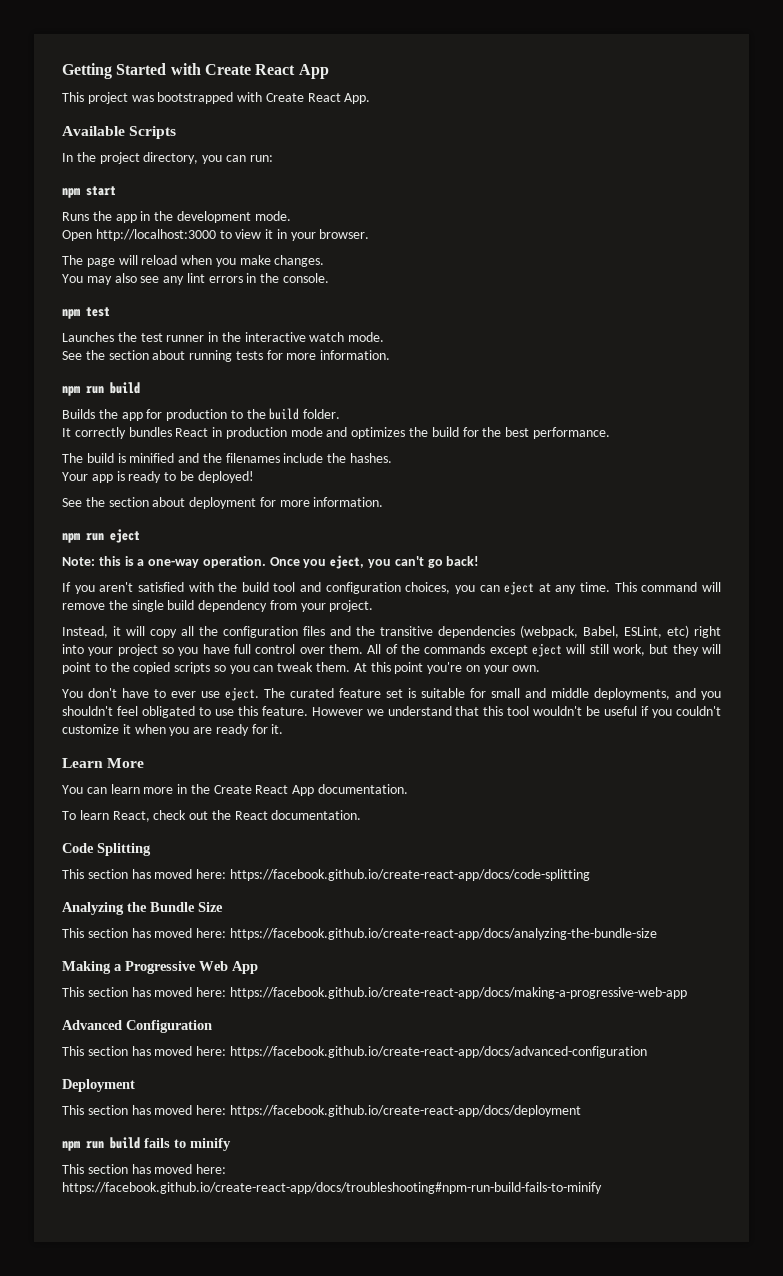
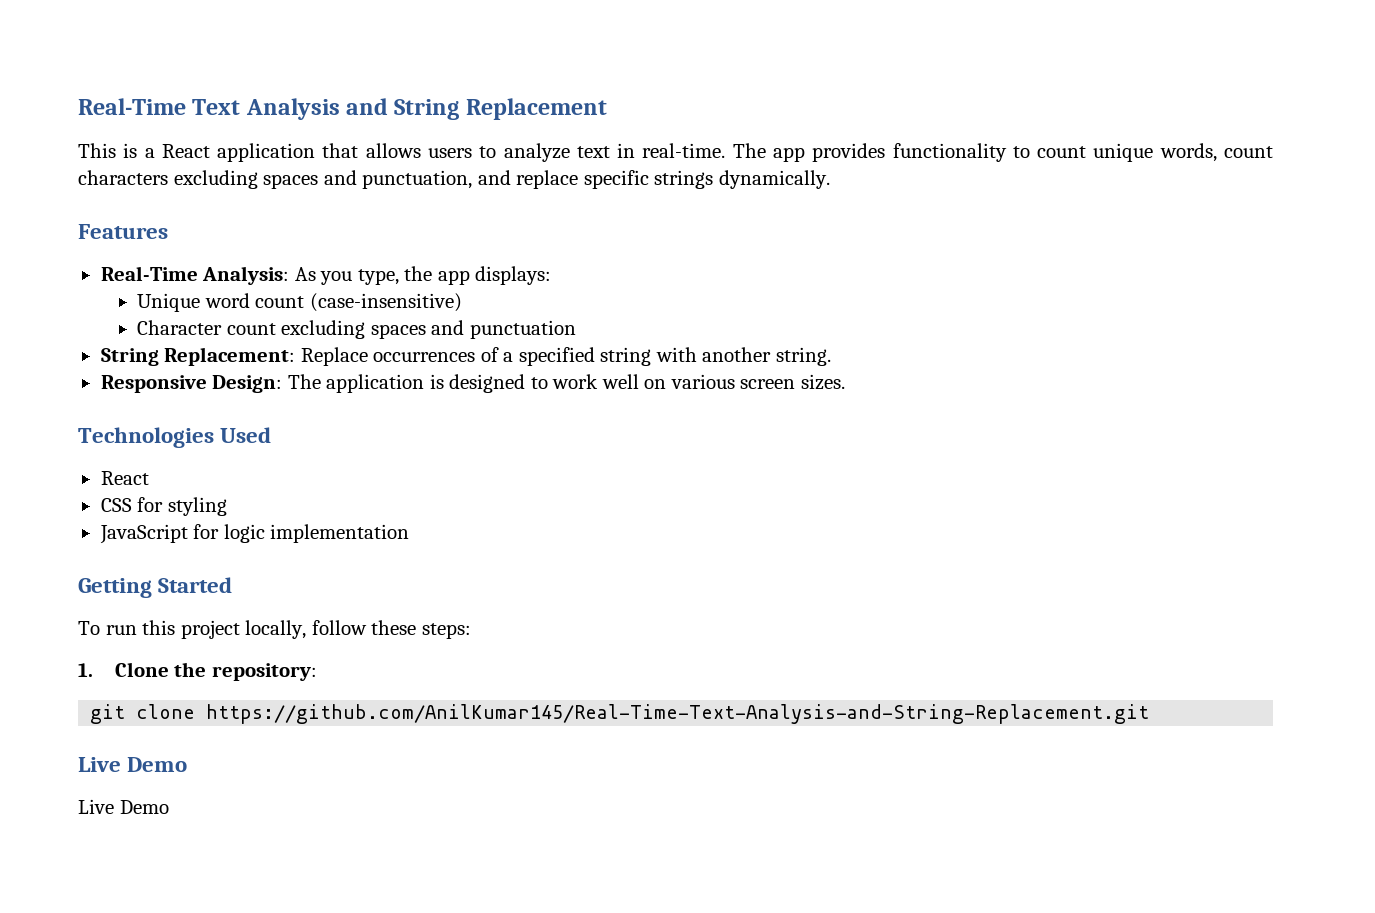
- Getting Started with Create React App
- This project was bootstrapped with Create React App.
- Available Scripts
- In the project directory, you can run:
- npm start
- Runs the app in the development mode.
- Open http://localhost:3000 to view it in your browser.
- The page will reload when you make changes.
- You may also see any lint errors in the console.
- npm test
- Launches the test runner in the interactive watch mode.
- See the section about running tests for more information.
- npm run build
- Builds the app for production to the build folder.
- It correctly bundles React in production mode and optimizes the build for the best performance.
- The build is minified and the filenames include the hashes.
- Your app is ready to be deployed!
- See the section about deployment for more information.
- npm run eject
- Note: this is a one-way operation. Once you eject, you can't go back!
- If you aren't satisfied with the build tool and configuration choices, you can eject at any time. This command will remove the single build dependency from your project.
- Instead, it will copy all the configuration files and the transitive dependencies (webpack, Babel, ESLint, etc) right into your project so you have full control over them. All of the commands except eject will still work, but they will point to the copied scripts so you can tweak them. At this point you're on your own.
- You don't have to ever use eject. The curated feature set is suitable for small and middle deployments, and you shouldn't feel obligated to use this feature. However we understand that this tool wouldn't be useful if you couldn't customize it when you are ready for it.
- Learn More
- You can learn more in the Create React App documentation.
- To learn React, check out the React documentation.
- Code Splitting
- This section has moved here: https://facebook.github.io/create-react-app/docs/code-splitting
- Analyzing the Bundle Size
- This section has moved here: https://facebook.github.io/create-react-app/docs/analyzing-the-bundle-size
- Making a Progressive Web App
- This section has moved here: https://facebook.github.io/create-react-app/docs/making-a-progressive-web-app
- Advanced Configuration
- This section has moved here: https://facebook.github.io/create-react-app/docs/advanced-configuration
- Deployment
- This section has moved here: https://facebook.github.io/create-react-app/docs/deployment
- npm run build fails to minify
- This section has moved here: https://facebook.github.io/create-react-app/docs/troubleshooting#npm-run-build-fails-to-minify
+ Real-Time Text Analysis and String Replacement
+ This is a React application that allows users to analyze text in real-time. The app provides functionality to count unique words, count characters excluding spaces and punctuation, and replace specific strings dynamically.
+ Features
+ Real-Time Analysis: As you type, the app displays:
+ Unique word count (case-insensitive)
+ Character count excluding spaces and punctuation
+ String Replacement: Replace occurrences of a specified string with another string.
+ Responsive Design: The application is designed to work well on various screen sizes.
+ Technologies Used
+ React
+ CSS for styling
+ JavaScript for logic implementation
+ Getting Started
+ To run this project locally, follow these steps:
+ 1. Clone the repository:
+ git clone https://github.com/AnilKumar145/Real-Time-Text-Analysis-and-String-Replacement.git
+ Live Demo
+ Live Demo

